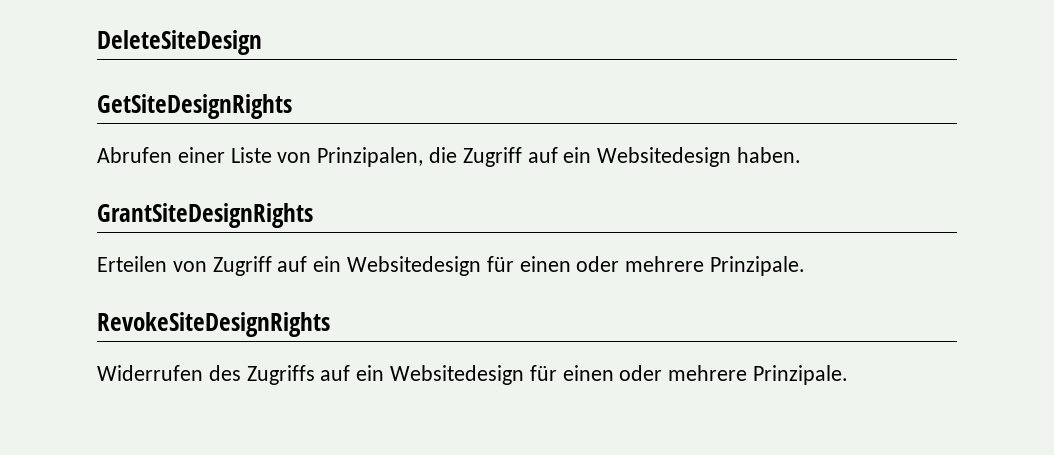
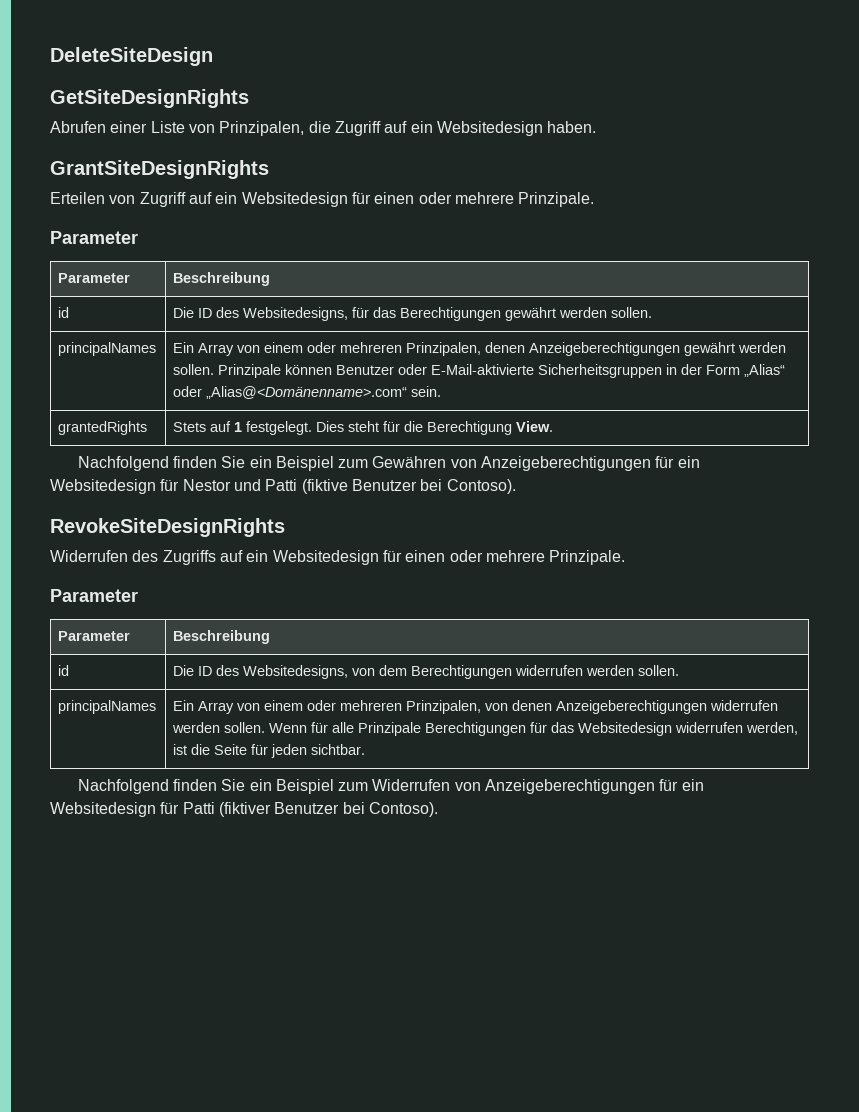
  Erteilen von Zugriff auf ein Websitedesign für einen oder mehrere Prinzipale.
+ Parameter
+ Parameter | Beschreibung
+ id | Die ID des Websitedesigns, für das Berechtigungen gewährt werden sollen.
+ principalNames | Ein Array von einem oder mehreren Prinzipalen, denen Anzeigeberechtigungen gewährt werden sollen. Prinzipale können Benutzer oder E-Mail-aktivierte Sicherheitsgruppen in der Form „Alias“ oder „Alias@<Domänenname>.com“ sein.
+ grantedRights | Stets auf 1 festgelegt. Dies steht für die Berechtigung View.
+ Nachfolgend finden Sie ein Beispiel zum Gewähren von Anzeigeberechtigungen für ein Websitedesign für Nestor und Patti (fiktive Benutzer bei Contoso).
  Widerrufen des Zugriffs auf ein Websitedesign für einen oder mehrere Prinzipale.
+ Parameter
+ Parameter | Beschreibung
+ id | Die ID des Websitedesigns, von dem Berechtigungen widerrufen werden sollen.
+ principalNames | Ein Array von einem oder mehreren Prinzipalen, von denen Anzeigeberechtigungen widerrufen werden sollen. Wenn für alle Prinzipale Berechtigungen für das Websitedesign widerrufen werden, ist die Seite für jeden sichtbar.
+ Nachfolgend finden Sie ein Beispiel zum Widerrufen von Anzeigeberechtigungen für ein Websitedesign für Patti (fiktiver Benutzer bei Contoso).

